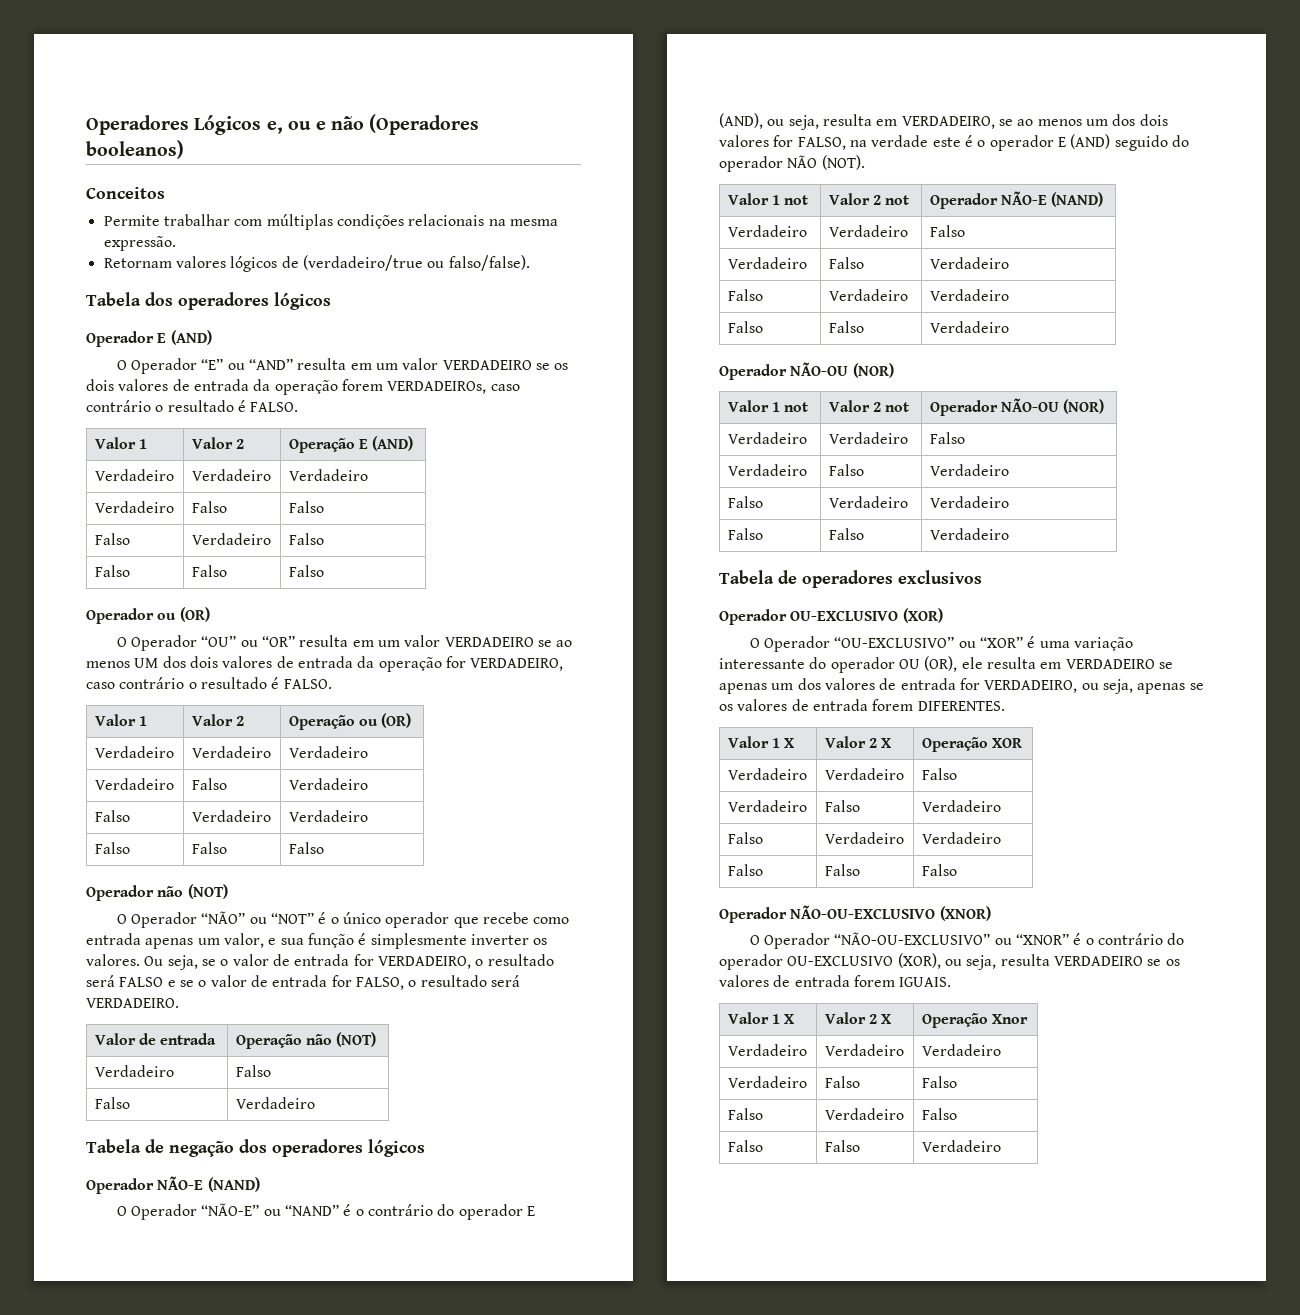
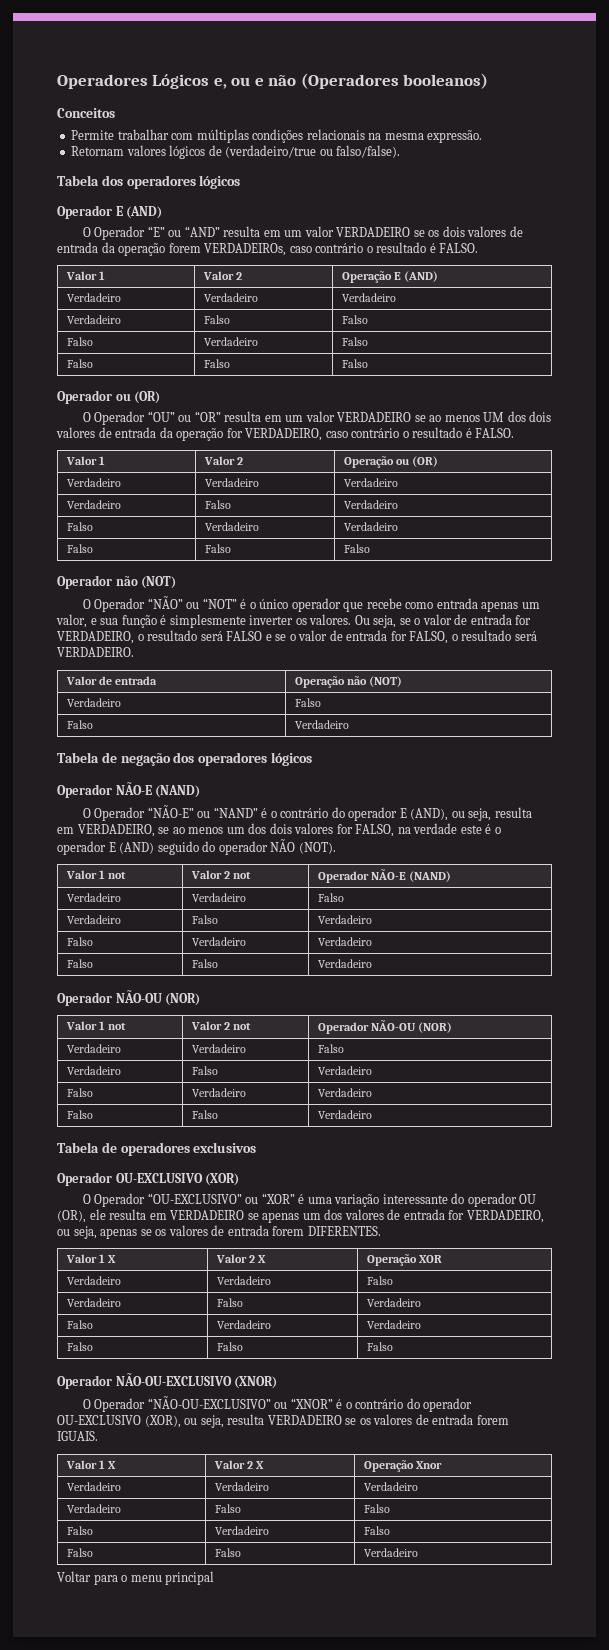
+ Voltar para o menu principal

